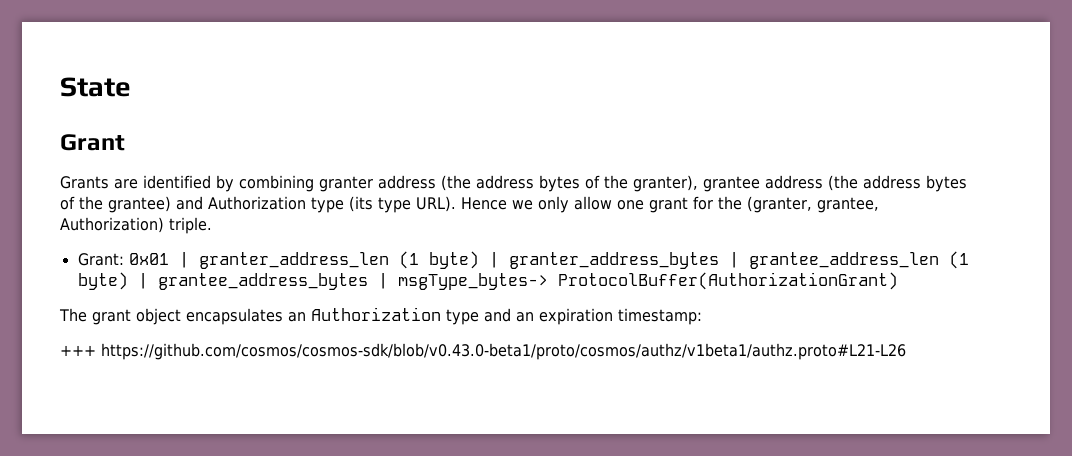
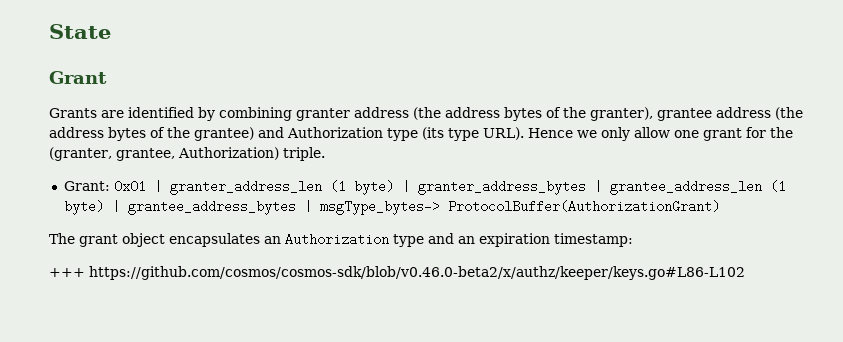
- +++ https://github.com/cosmos/cosmos-sdk/blob/v0.43.0-beta1/proto/cosmos/authz/v1beta1/authz.proto#L21-L26
+ +++ https://github.com/cosmos/cosmos-sdk/blob/v0.46.0-beta2/x/authz/keeper/keys.go#L86-L102

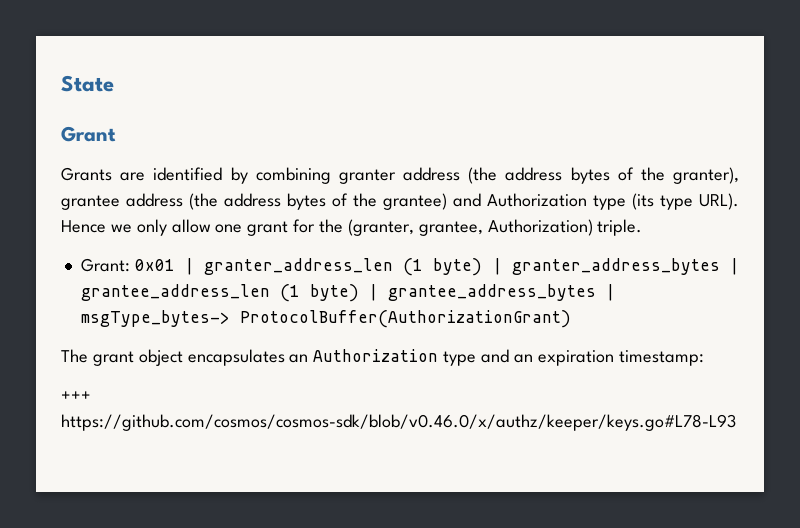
- +++ https://github.com/cosmos/cosmos-sdk/blob/v0.46.0-beta2/x/authz/keeper/keys.go#L86-L102
+ +++ https://github.com/cosmos/cosmos-sdk/blob/v0.46.0/x/authz/keeper/keys.go#L78-L93

